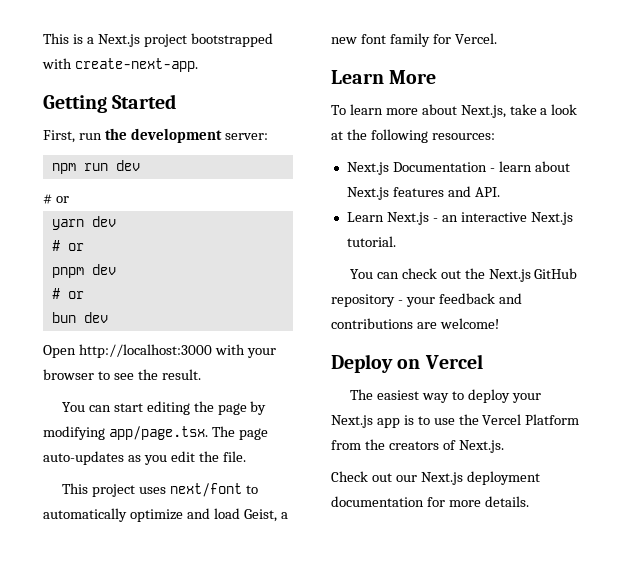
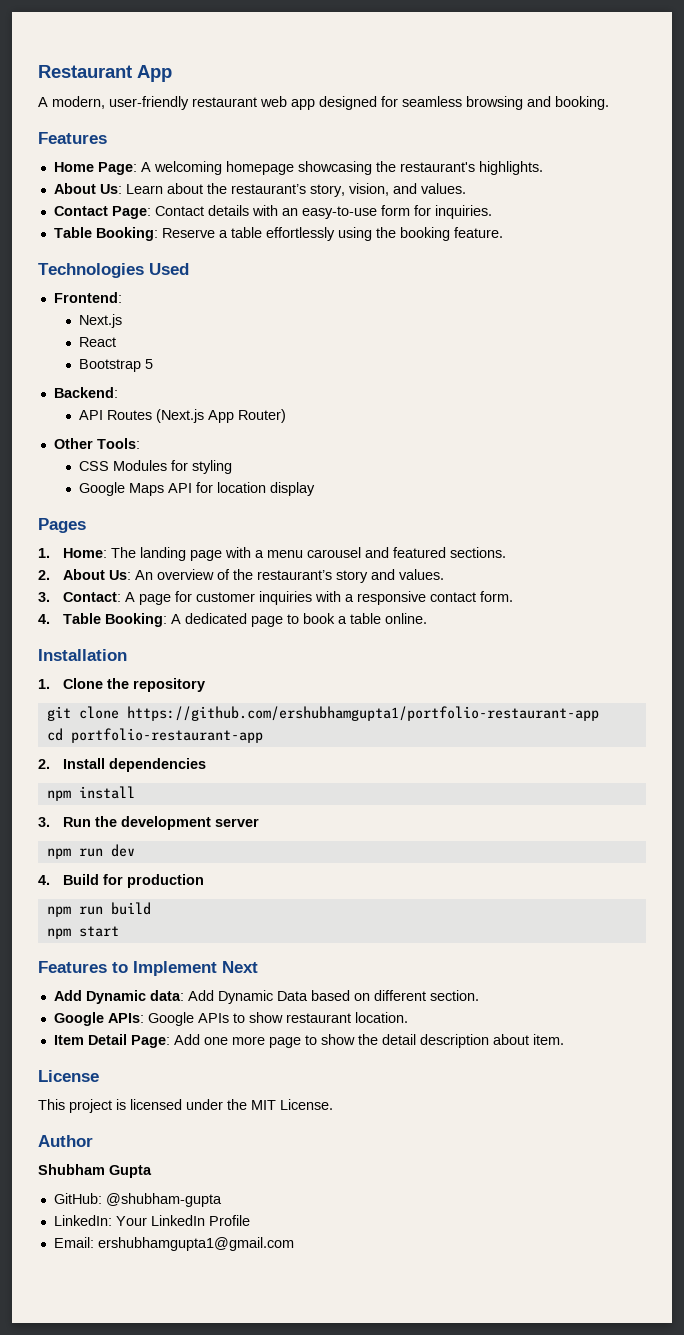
- This is a Next.js project bootstrapped with create-next-app.
- Getting Started
- First, run the development server:
+ Restaurant App
+ A modern, user-friendly restaurant web app designed for seamless browsing and booking.
+ Features
+ Home Page: A welcoming homepage showcasing the restaurant's highlights.
+ About Us: Learn about the restaurant’s story, vision, and values.
+ Contact Page: Contact details with an easy-to-use form for inquiries.
+ Table Booking: Reserve a table effortlessly using the booking feature.
+ Technologies Used
+ Frontend:
+ Next.js
+ React
+ Bootstrap 5
+ Backend:
+ API Routes (Next.js App Router)
+ Other Tools:
+ CSS Modules for styling
+ Google Maps API for location display
+ Pages
+ 1. Home: The landing page with a menu carousel and featured sections.
+ 2. About Us: An overview of the restaurant’s story and values.
+ 3. Contact: A page for customer inquiries with a responsive contact form.
+ 4. Table Booking: A dedicated page to book a table online.
+ Installation
+ 1. Clone the repository
+ git clone https://github.com/ershubhamgupta1/portfolio-restaurant-app
+ cd portfolio-restaurant-app
+ 2. Install dependencies
+ npm install
+ 3. Run the development server
  npm run dev
- # or
- yarn dev
- # or
- pnpm dev
- # or
- bun dev
- Open http://localhost:3000 with your browser to see the result.
- You can start editing the page by modifying app/page.tsx. The page auto-updates as you edit the file.
- This project uses next/font to automatically optimize and load Geist, a new font family for Vercel.
- Learn More
- To learn more about Next.js, take a look at the following resources:
- Next.js Documentation - learn about Next.js features and API.
- Learn Next.js - an interactive Next.js tutorial.
- You can check out the Next.js GitHub repository - your feedback and contributions are welcome!
- Deploy on Vercel
- The easiest way to deploy your Next.js app is to use the Vercel Platform from the creators of Next.js.
- Check out our Next.js deployment documentation for more details.
+ 4. Build for production
+ npm run build
+ npm start
+ Features to Implement Next
+ Add Dynamic data: Add Dynamic Data based on different section.
+ Google APIs: Google APIs to show restaurant location.
+ Item Detail Page: Add one more page to show the detail description about item.
+ License
+ This project is licensed under the MIT License.
+ Author
+ Shubham Gupta
+ GitHub: @shubham-gupta
+ LinkedIn: Your LinkedIn Profile
+ Email: ershubhamgupta1@gmail.com

